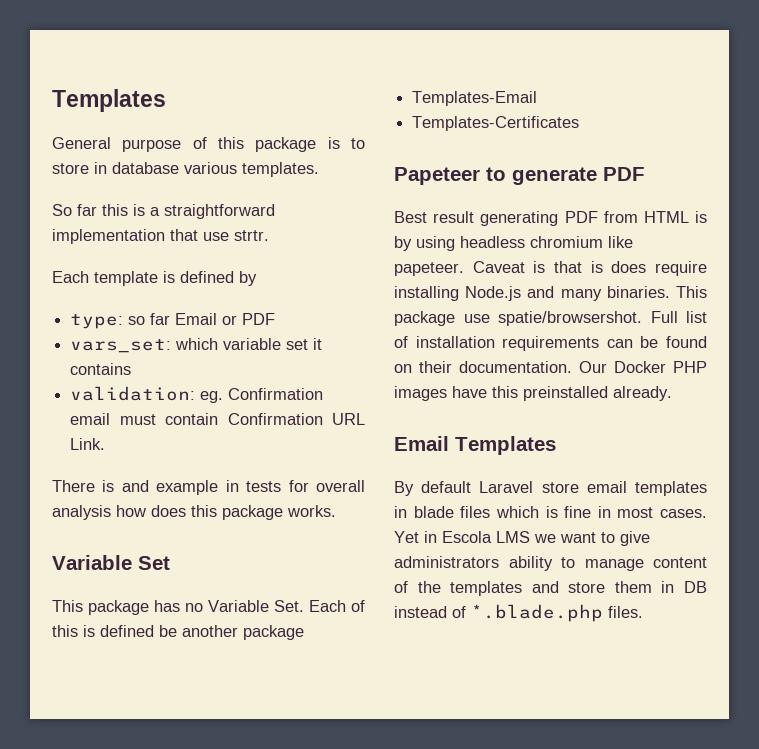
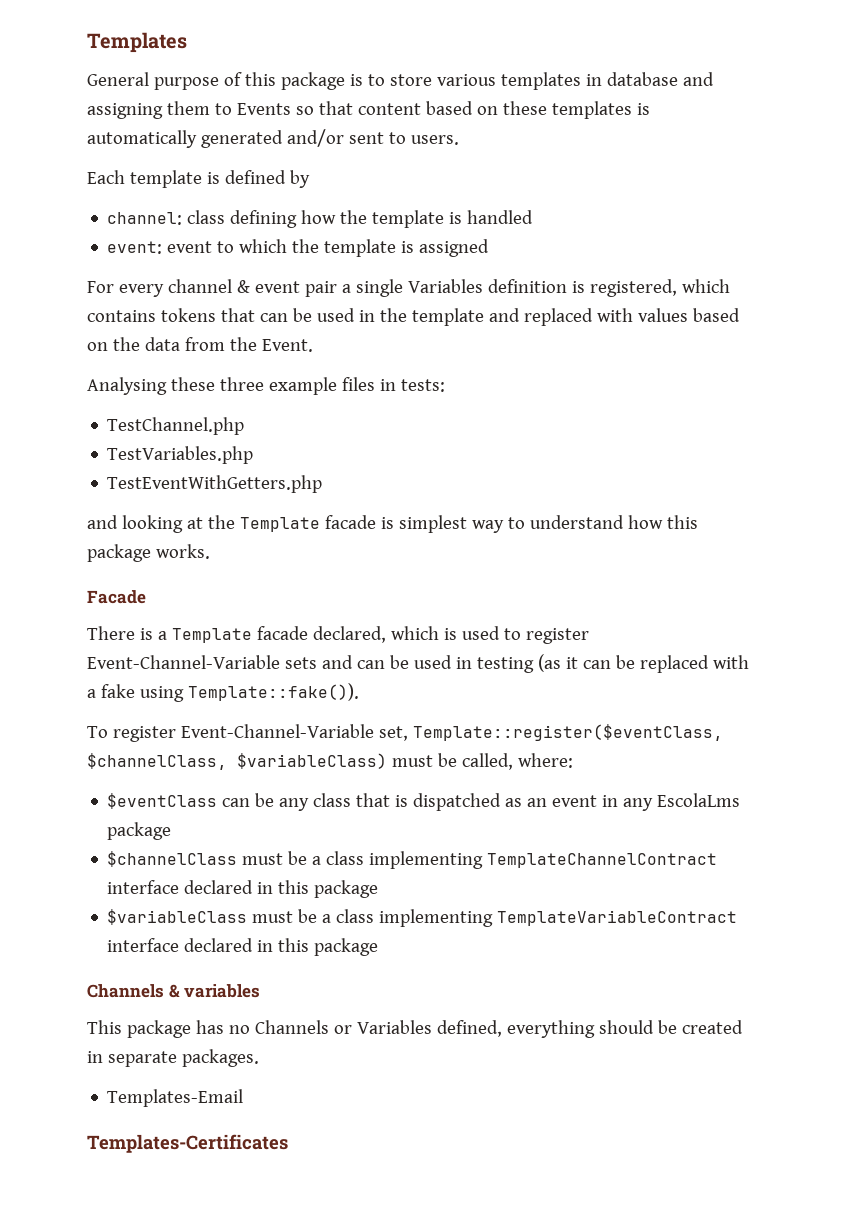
- General purpose of this package is to store in database various templates.
- So far this is a straightforward implementation that use strtr.
+ General purpose of this package is to store various templates in database and assigning them to Events so that content based on these templates is automatically generated and/or sent to users.
- type: so far Email or PDF
- vars_set: which variable set it contains
- validation: eg. Confirmation email must contain Confirmation URL Link.
- There is and example in tests for overall analysis how does this package works.
- Variable Set
- This package has no Variable Set. Each of this is defined be another package
+ channel: class defining how the template is handled
+ event: event to which the template is assigned
+ For every channel & event pair a single Variables definition is registered, which contains tokens that can be used in the template and replaced with values based on the data from the Event.
+ Analysing these three example files in tests:
+ TestChannel.php
+ TestVariables.php
+ TestEventWithGetters.php
+ and looking at the Template facade is simplest way to understand how this package works.
+ Facade
+ There is a Template facade declared, which is used to register Event-Channel-Variable sets and can be used in testing (as it can be replaced with a fake using Template::fake()).
+ To register Event-Channel-Variable set, Template::register($eventClass, $channelClass, $variableClass) must be called, where:
+ $eventClass can be any class that is dispatched as an event in any EscolaLms package
+ $channelClass must be a class implementing TemplateChannelContract interface declared in this package
+ $variableClass must be a class implementing TemplateVariableContract interface declared in this package
+ Channels & variables
+ This package has no Channels or Variables defined, everything should be created in separate packages.
  Templates-Email
  Templates-Certificates
- Papeteer to generate PDF
- Best result generating PDF from HTML is by using headless chromium like papeteer. Caveat is that is does require installing Node.js and many binaries. This package use spatie/browsershot. Full list of installation requirements can be found on their documentation. Our Docker PHP images have this preinstalled already.
- Email Templates
- By default Laravel store email templates in blade files which is fine in most cases. Yet in Escola LMS we want to give administrators ability to manage content of the templates and store them in DB instead of *.blade.php files.

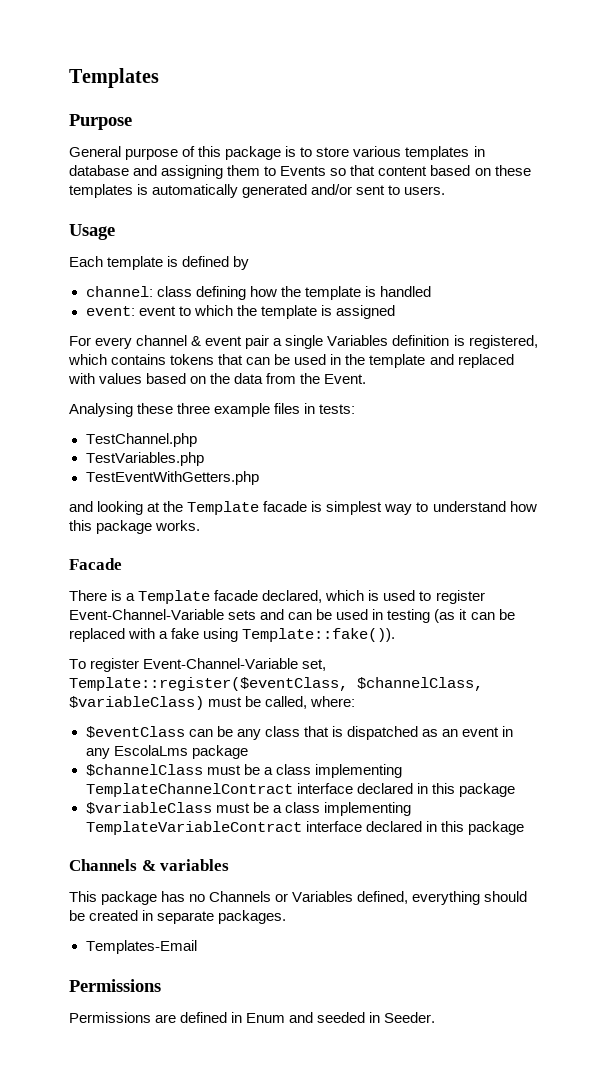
+ Purpose
+ Usage
  Templates-Email
- Templates-Certificates
+ Permissions
+ Permissions are defined in Enum and seeded in Seeder.

